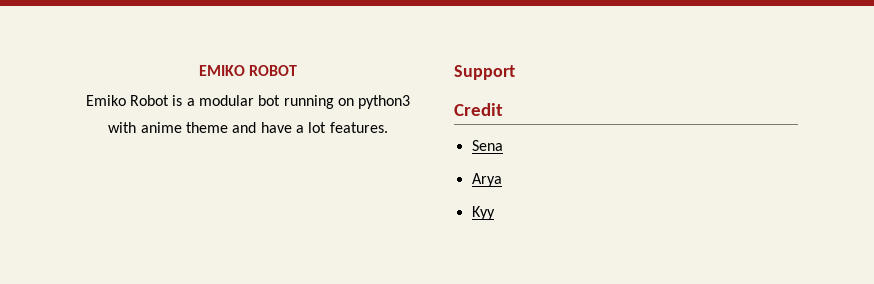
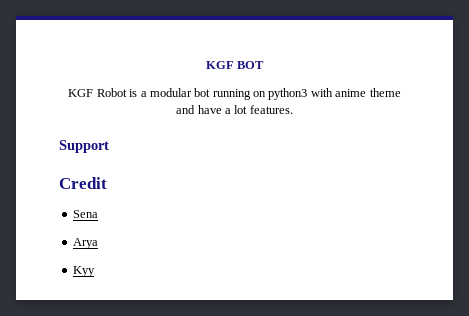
- EMIKO ROBOT
- Emiko Robot is a modular bot running on python3 with anime theme and have a lot features.
+ KGF BOT
+ KGF Robot is a modular bot running on python3 with anime theme and have a lot features.

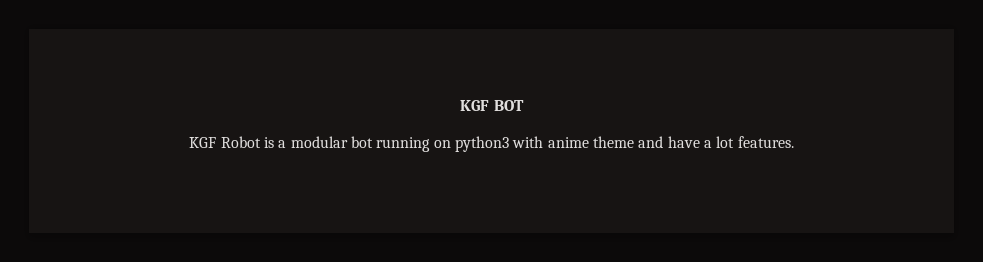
- Support
- Credit
- Sena
- Arya
- Kyy

